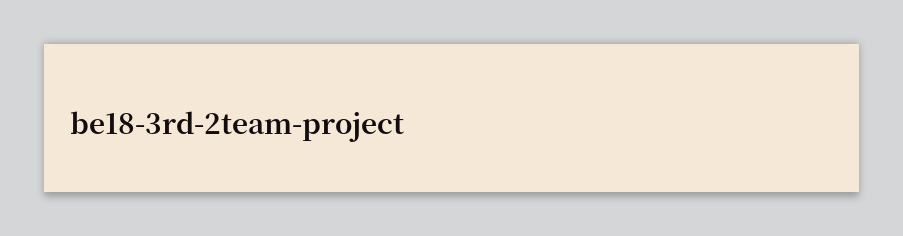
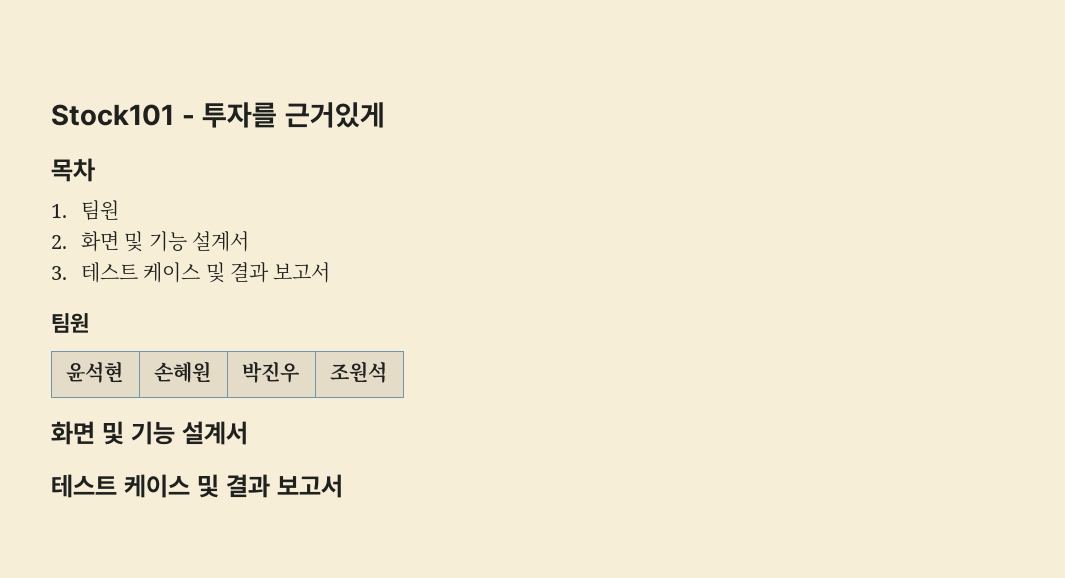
- be18-3rd-2team-project
+ Stock101 - 투자를 근거있게
+ 목차
+ 1. 팀원
+ 2. 화면 및 기능 설계서
+ 3. 테스트 케이스 및 결과 보고서
+ 팀원
+ 윤석현 | 손혜원 | 박진우 | 조원석
+ 화면 및 기능 설계서
+ 테스트 케이스 및 결과 보고서

